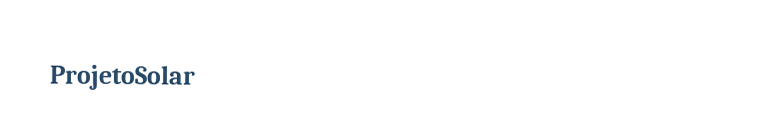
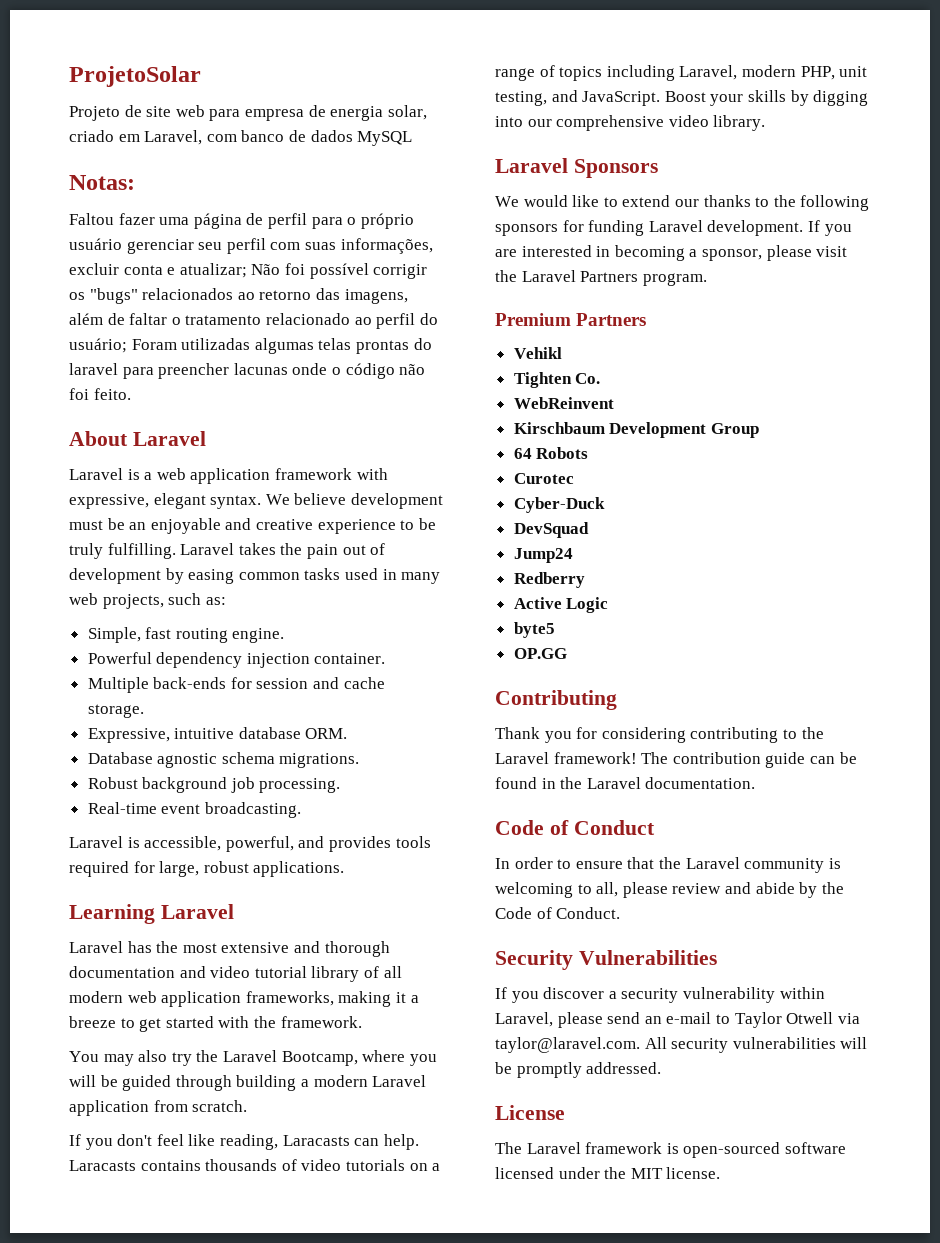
+ Projeto de site web para empresa de energia solar, criado em Laravel, com banco de dados MySQL
+ Notas:
+ Faltou fazer uma página de perfil para o próprio usuário gerenciar seu perfil com suas informações, excluir conta e atualizar; Não foi possível corrigir os "bugs" relacionados ao retorno das imagens, além de faltar o tratamento relacionado ao perfil do usuário; Foram utilizadas algumas telas prontas do laravel para preencher lacunas onde o código não foi feito.
+ About Laravel
+ Laravel is a web application framework with expressive, elegant syntax. We believe development must be an enjoyable and creative experience to be truly fulfilling. Laravel takes the pain out of development by easing common tasks used in many web projects, such as:
+ Simple, fast routing engine.
+ Powerful dependency injection container.
+ Multiple back-ends for session and cache storage.
+ Expressive, intuitive database ORM.
+ Database agnostic schema migrations.
+ Robust background job processing.
+ Real-time event broadcasting.
+ Laravel is accessible, powerful, and provides tools required for large, robust applications.
+ Learning Laravel
+ Laravel has the most extensive and thorough documentation and video tutorial library of all modern web application frameworks, making it a breeze to get started with the framework.
+ You may also try the Laravel Bootcamp, where you will be guided through building a modern Laravel application from scratch.
+ If you don't feel like reading, Laracasts can help. Laracasts contains thousands of video tutorials on a range of topics including Laravel, modern PHP, unit testing, and JavaScript. Boost your skills by digging into our comprehensive video library.
+ Laravel Sponsors
+ We would like to extend our thanks to the following sponsors for funding Laravel development. If you are interested in becoming a sponsor, please visit the Laravel Partners program.
+ Premium Partners
+ Vehikl
+ Tighten Co.
+ WebReinvent
+ Kirschbaum Development Group
+ 64 Robots
+ Curotec
+ Cyber-Duck
+ DevSquad
+ Jump24
+ Redberry
+ Active Logic
+ byte5
+ OP.GG
+ Contributing
+ Thank you for considering contributing to the Laravel framework! The contribution guide can be found in the Laravel documentation.
+ Code of Conduct
+ In order to ensure that the Laravel community is welcoming to all, please review and abide by the Code of Conduct.
+ Security Vulnerabilities
+ If you discover a security vulnerability within Laravel, please send an e-mail to Taylor Otwell via taylor@laravel.com. All security vulnerabilities will be promptly addressed.
+ License
+ The Laravel framework is open-sourced software licensed under the MIT license.

